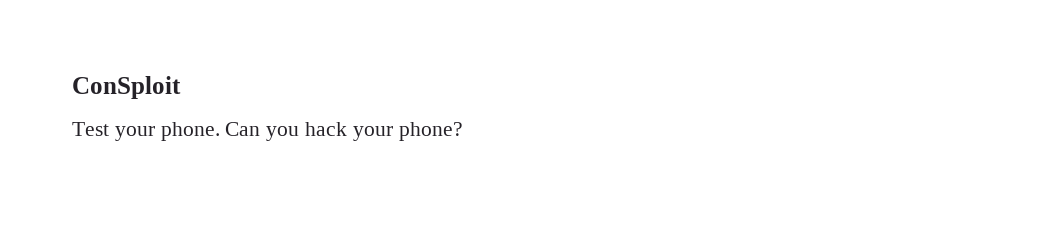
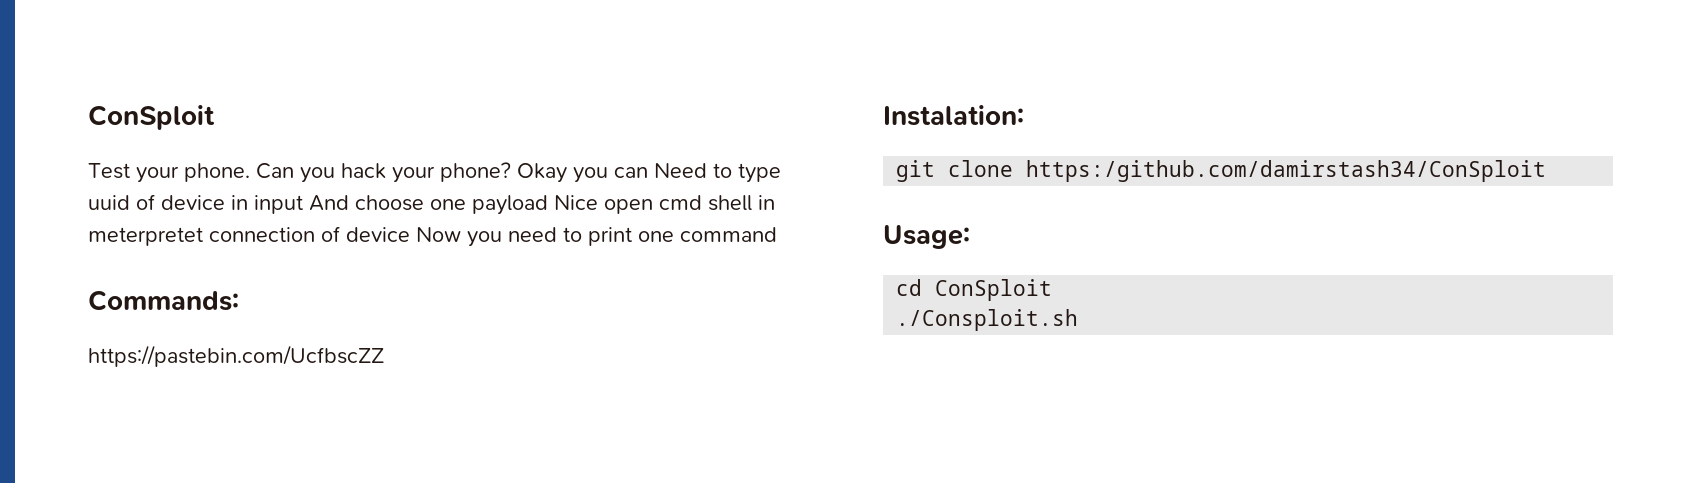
+ Okay you can Need to type uuid of device in input And choose one payload Nice open cmd shell in meterpretet connection of device Now you need to print one command
+ Commands:
+ https://pastebin.com/UcfbscZZ
+ Instalation:
+ git clone https:/github.com/damirstash34/ConSploit
+ Usage:
+ cd ConSploit
+ ./Consploit.sh

